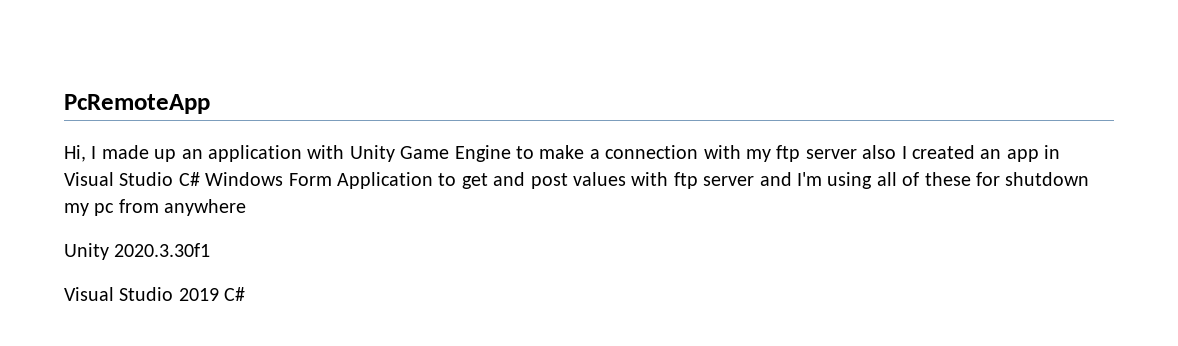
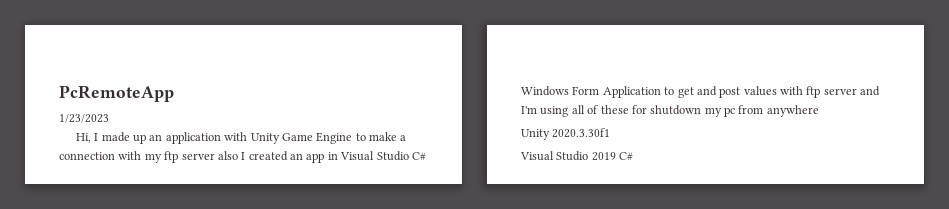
+ 1/23/2023

